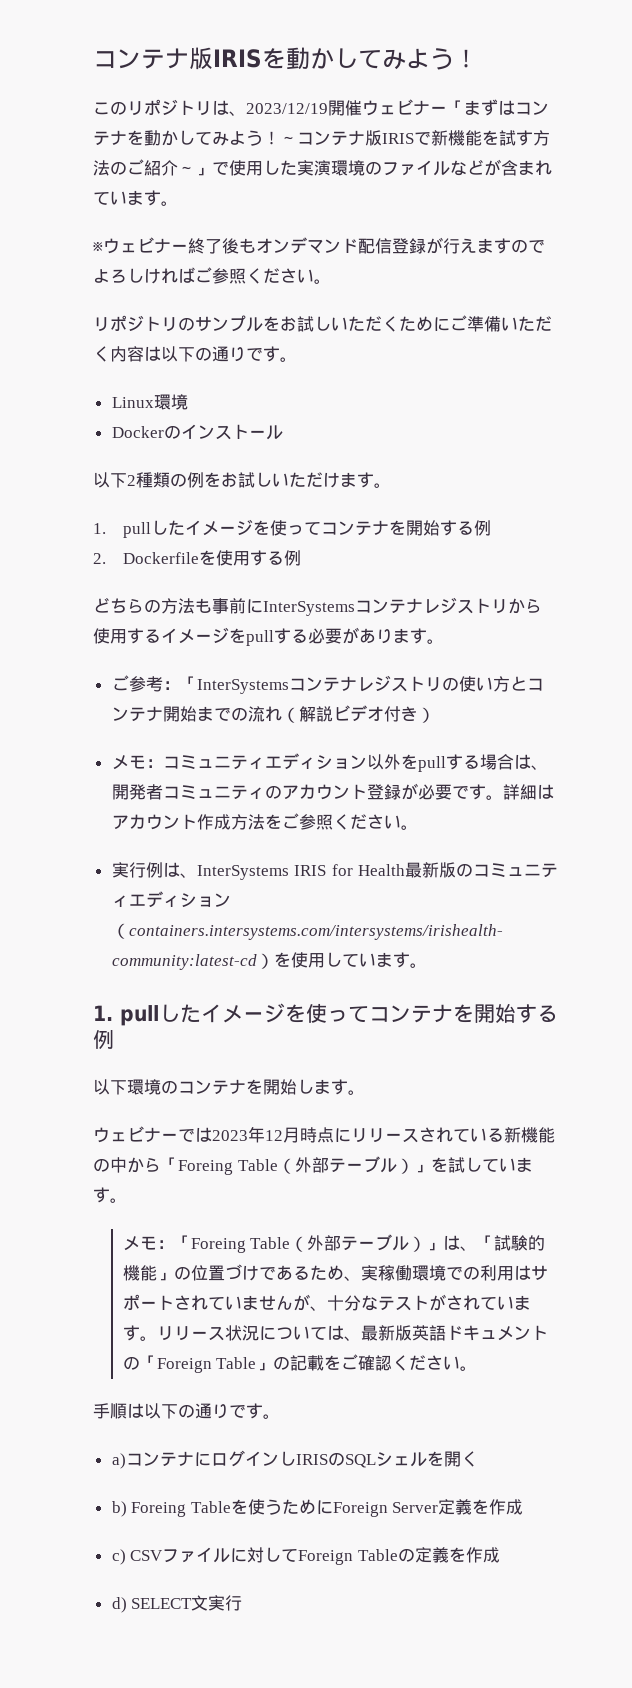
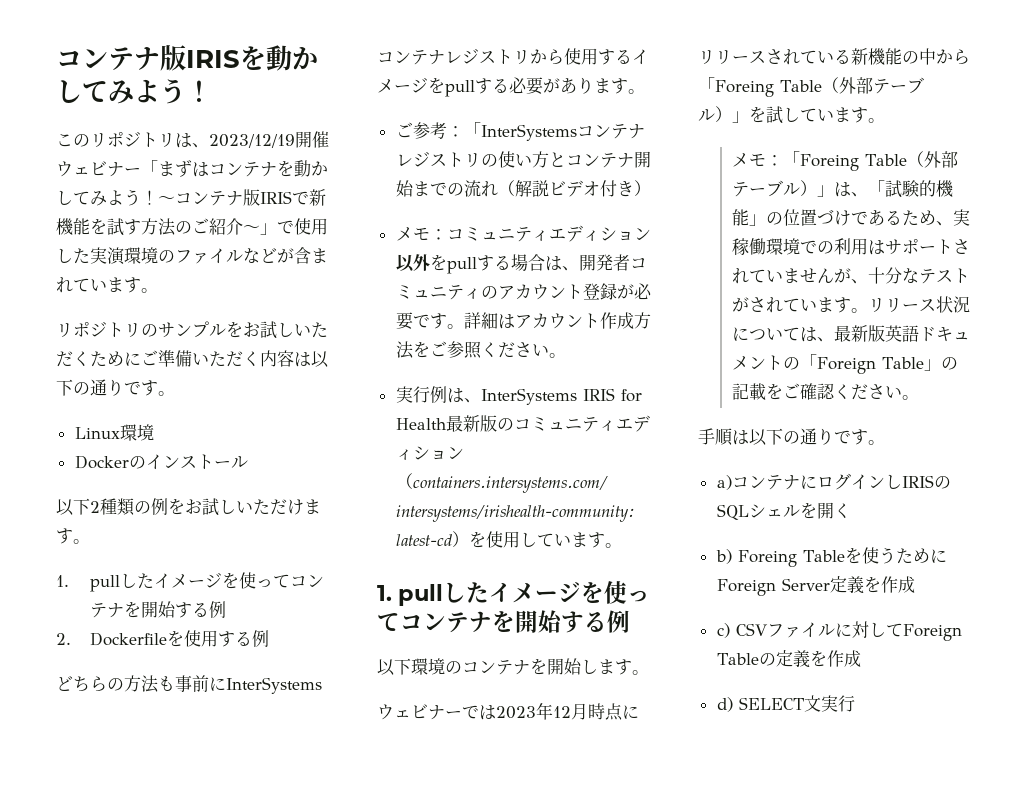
- ※ウェビナー終了後もオンデマンド配信登録が行えますのでよろしければご参照ください。

